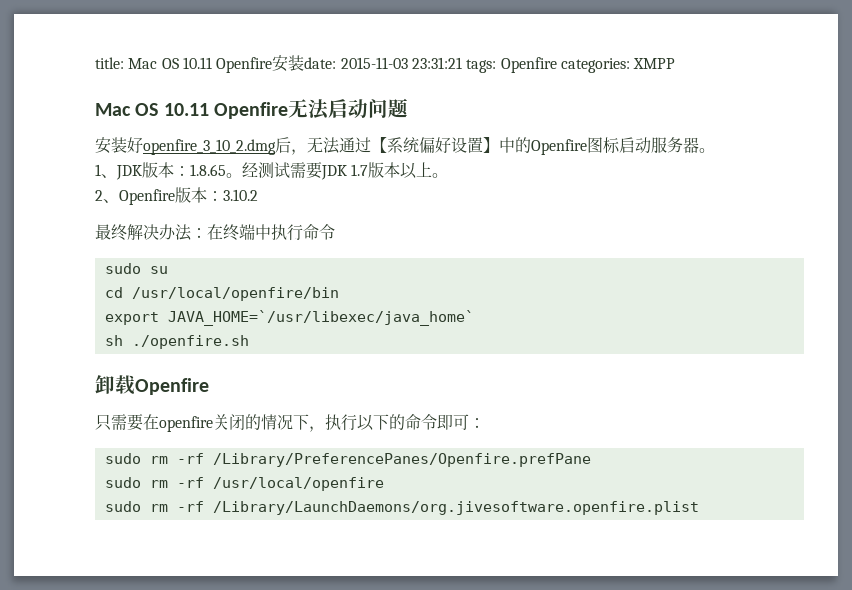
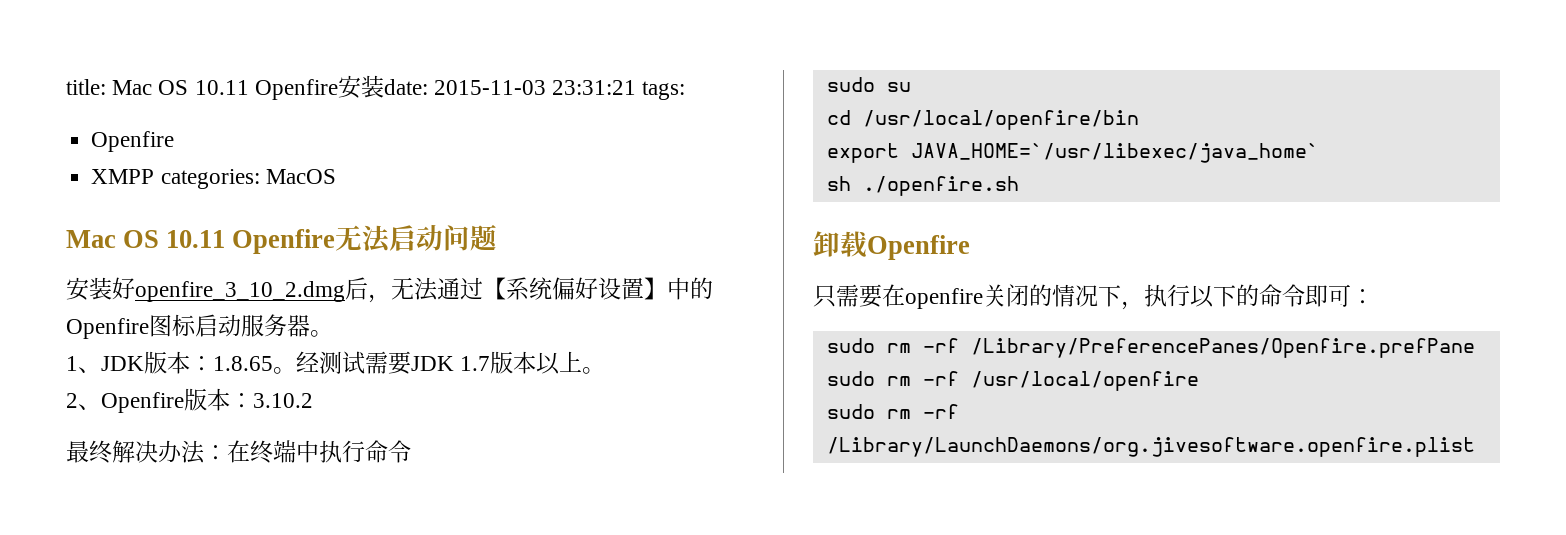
- title: Mac OS 10.11 Openfire安装date: 2015-11-03 23:31:21 tags: Openfire categories: XMPP
+ title: Mac OS 10.11 Openfire安装date: 2015-11-03 23:31:21 tags:
+ Openfire
+ XMPP categories: MacOS

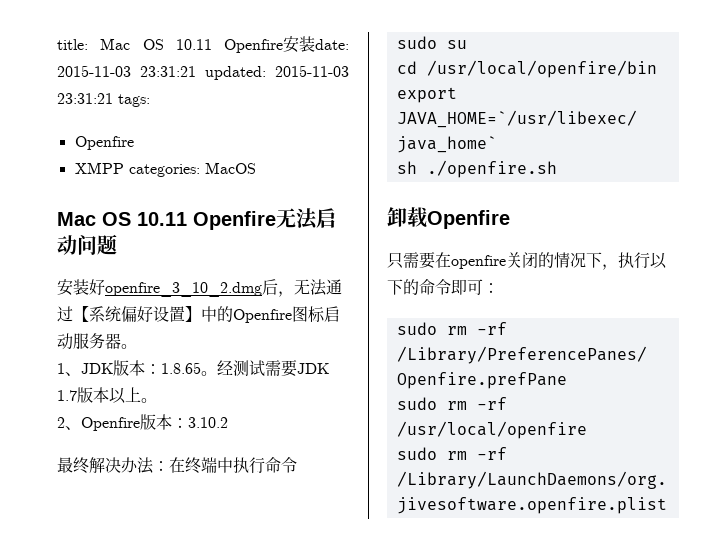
- title: Mac OS 10.11 Openfire安装date: 2015-11-03 23:31:21 tags:
+ title: Mac OS 10.11 Openfire安装date: 2015-11-03 23:31:21 updated: 2015-11-03 23:31:21 tags:

